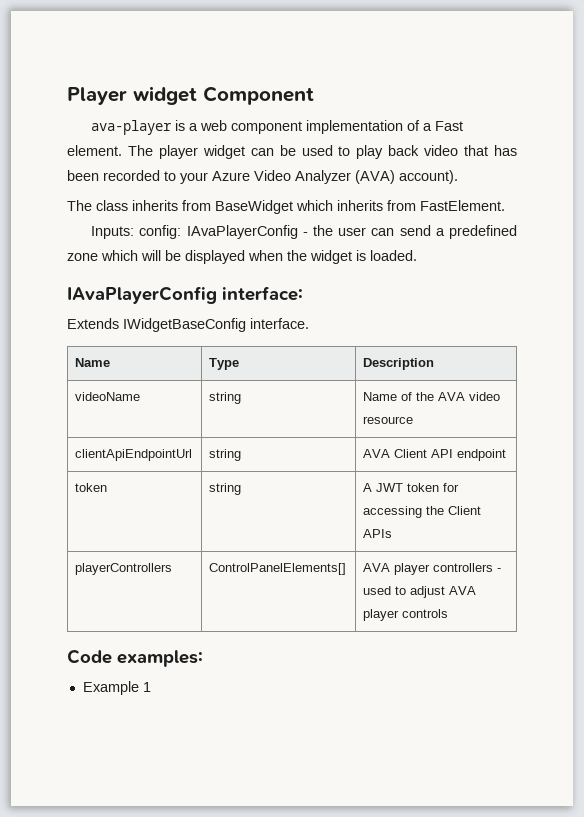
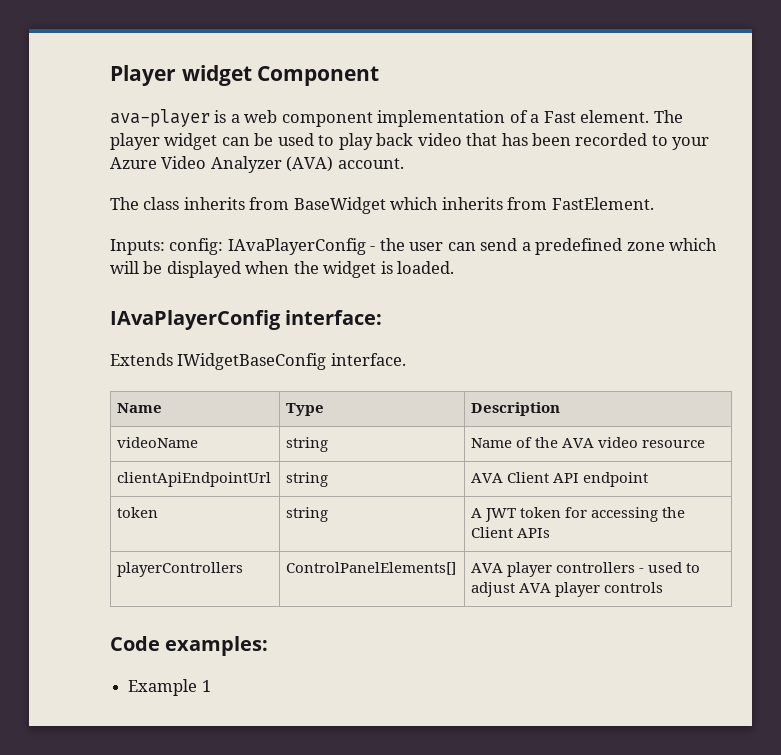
- The player widget can be used to play back video that has been recorded to your Azure Video Analyzer (AVA) account).
+ The player widget can be used to play back video that has been recorded to your Azure Video Analyzer (AVA) account.

